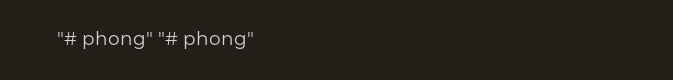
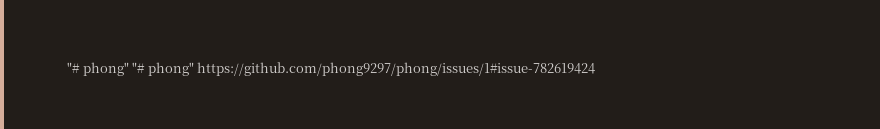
- "# phong" "# phong"
+ "# phong" "# phong" https://github.com/phong9297/phong/issues/1#issue-782619424

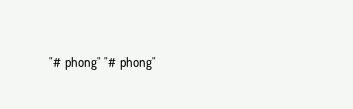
- "# phong" "# phong" https://github.com/phong9297/phong/issues/1#issue-782619424
+ "# phong" "# phong"

